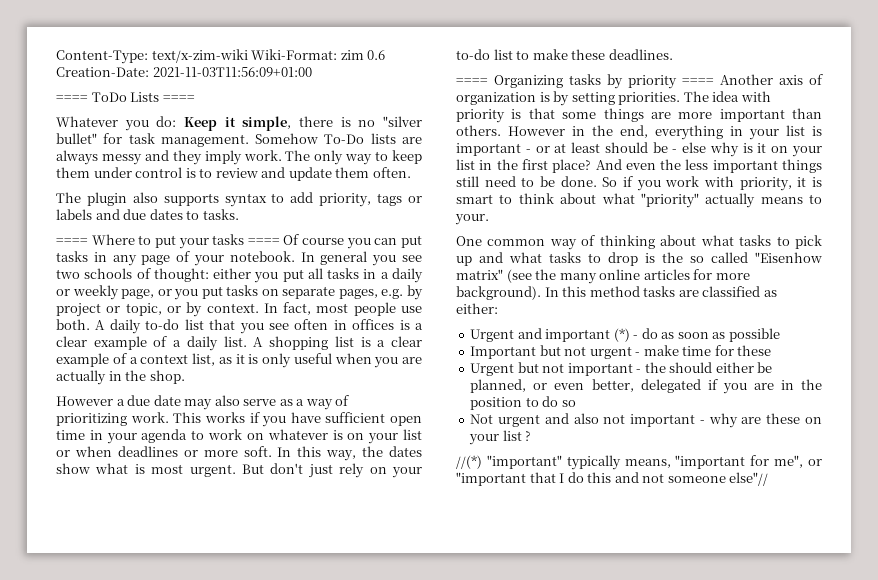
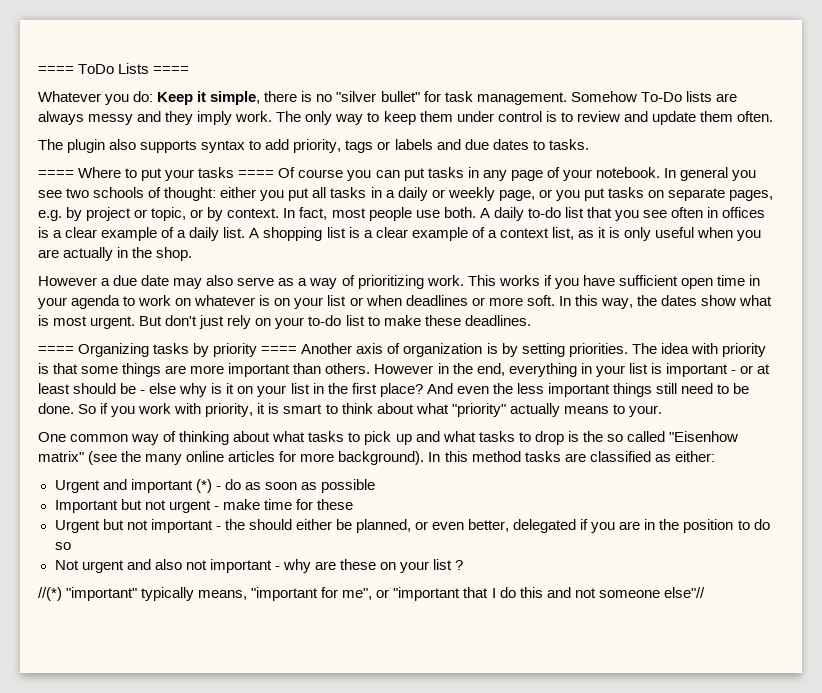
- Content-Type: text/x-zim-wiki Wiki-Format: zim 0.6 Creation-Date: 2021-11-03T11:56:09+01:00

